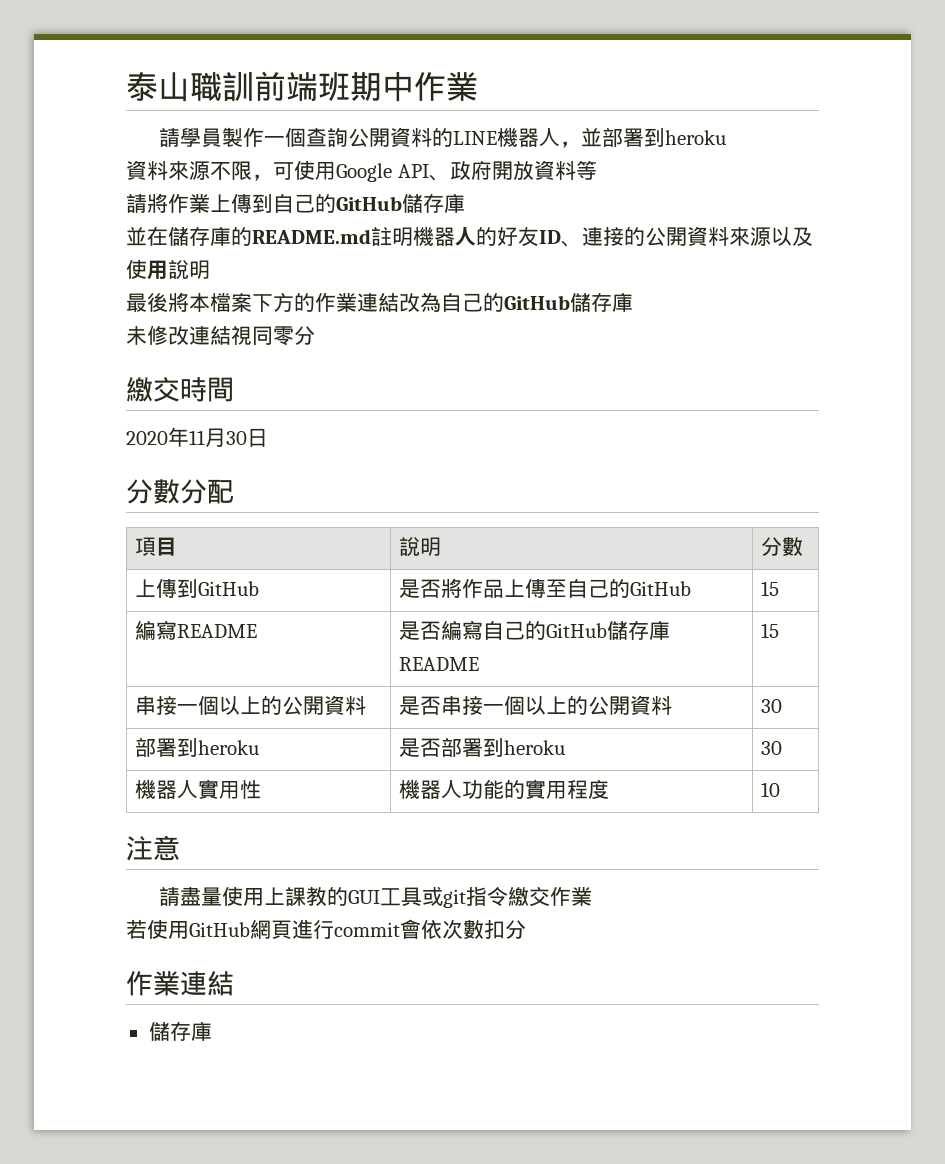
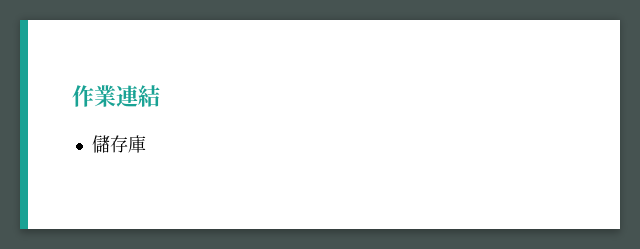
- 泰山職訓前端班期中作業
- 請學員製作⼀個查詢公開資料的LINE機器⼈，並部署到heroku
- 資料來源不限，可使⽤Google API、政府開放資料等
- 請將作業上傳到自己的GitHub儲存庫
- 並在儲存庫的README.md註明機器⼈的好友ID、連接的公開資料來源以及使⽤說明
- 最後將本檔案下方的作業連結改為自己的GitHub儲存庫
- 未修改連結視同零分
- 繳交時間
- 2020年11月30日
- 分數分配
- 項⽬ | 說明 | 分數
- 上傳到GitHub | 是否將作品上傳⾄自己的GitHub | 15
- 編寫README | 是否編寫自己的GitHub儲存庫README | 15
- 串接⼀個以上的公開資料 | 是否串接⼀個以上的公開資料 | 30
- 部署到heroku | 是否部署到heroku | 30
- 機器⼈實⽤性 | 機器⼈功能的實⽤程度 | 10
- 注意
- 請盡量使用上課教的GUI工具或git指令繳交作業
- 若使用GitHub網頁進行commit會依次數扣分

